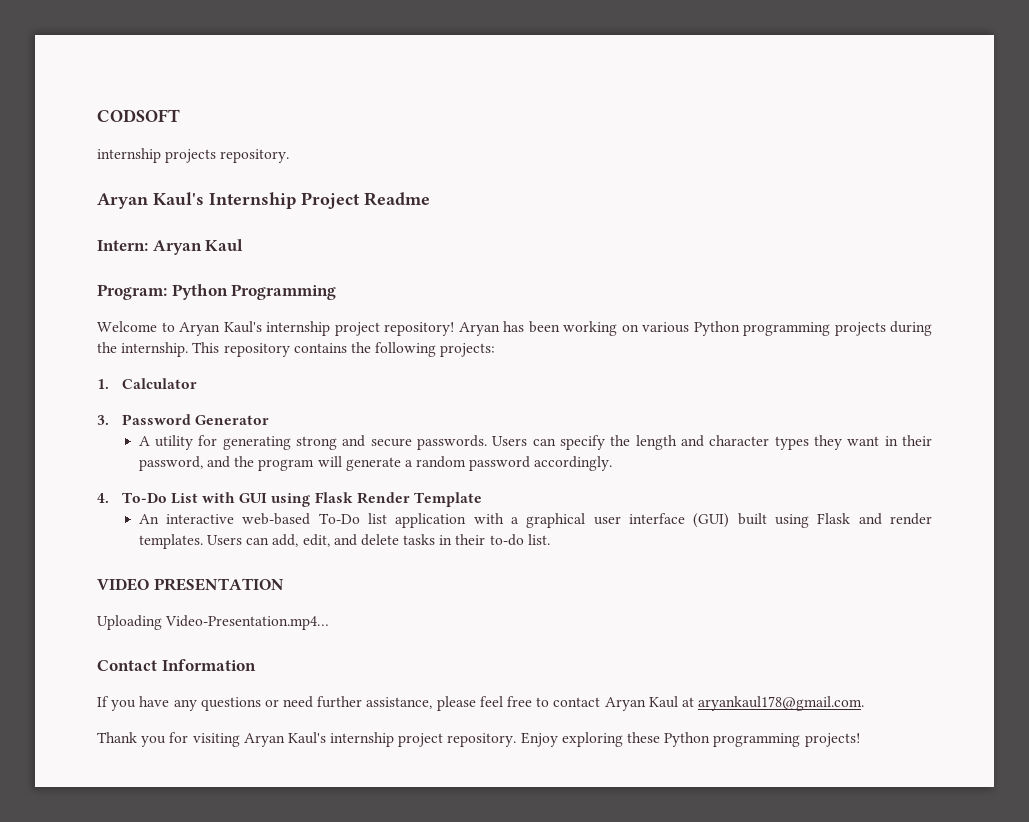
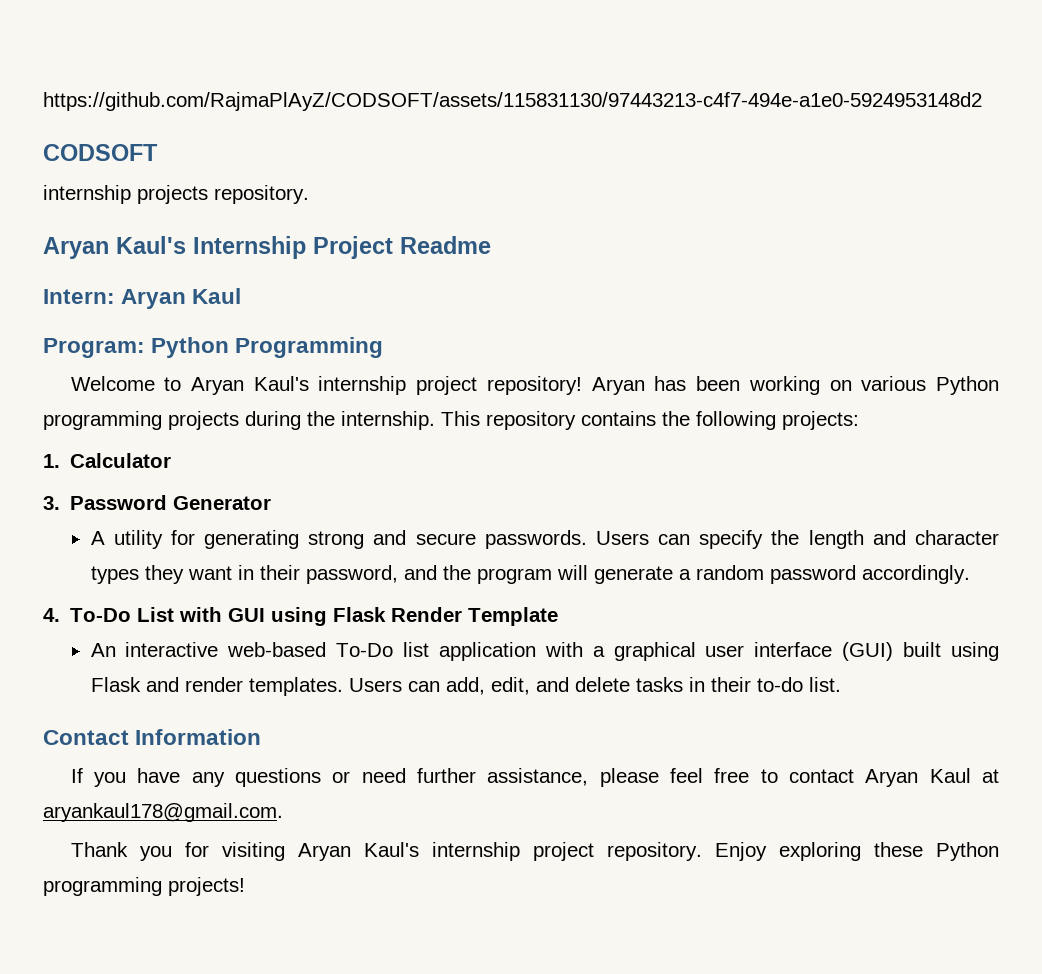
+ https://github.com/RajmaPlAyZ/CODSOFT/assets/115831130/97443213-c4f7-494e-a1e0-5924953148d2
- VIDEO PRESENTATION
- Uploading Video-Presentation.mp4…

